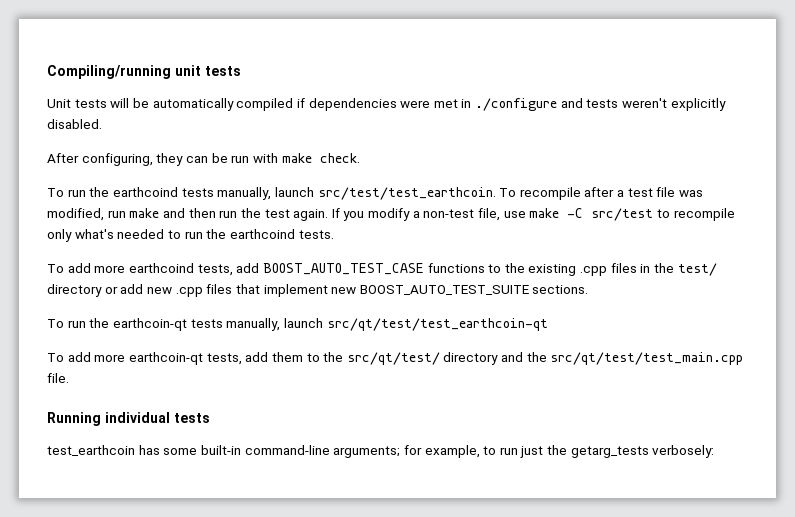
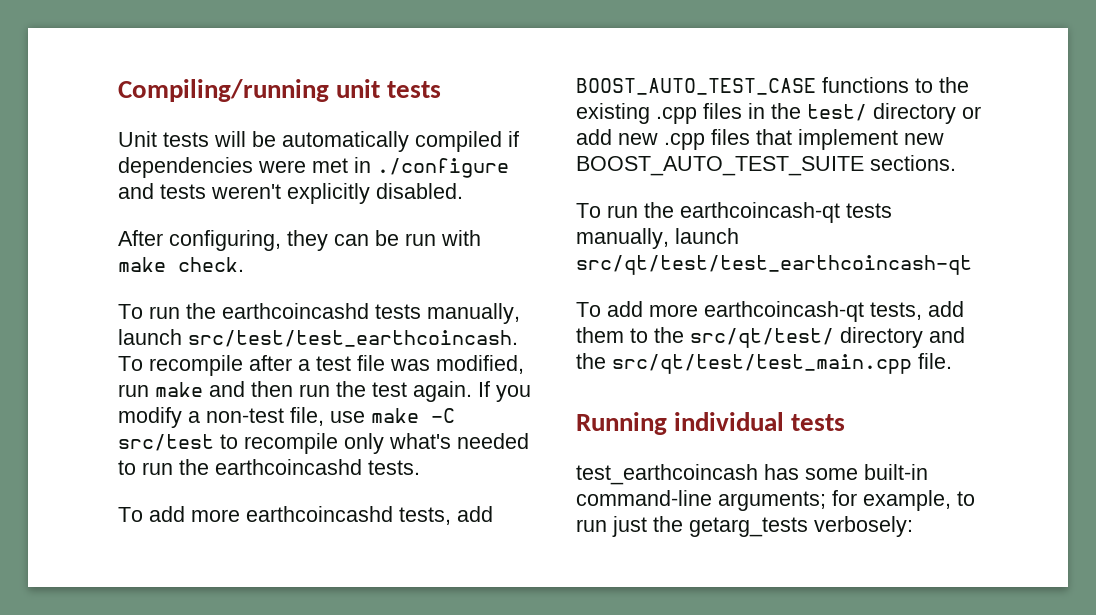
- To run the earthcoind tests manually, launch src/test/test_earthcoin.
+ To run the earthcoincashd tests manually, launch src/test/test_earthcoincash.
- If you modify a non-test file, use make -C src/test to recompile only what's needed to run the earthcoind tests.
+ If you modify a non-test file, use make -C src/test to recompile only what's needed to run the earthcoincashd tests.
- To add more earthcoind tests, add BOOST_AUTO_TEST_CASE functions to the existing .cpp files in the test/ directory or add new .cpp files that implement new BOOST_AUTO_TEST_SUITE sections.
+ To add more earthcoincashd tests, add BOOST_AUTO_TEST_CASE functions to the existing .cpp files in the test/ directory or add new .cpp files that implement new BOOST_AUTO_TEST_SUITE sections.
- To run the earthcoin-qt tests manually, launch src/qt/test/test_earthcoin-qt
- To add more earthcoin-qt tests, add them to the src/qt/test/ directory and the src/qt/test/test_main.cpp file.
+ To run the earthcoincash-qt tests manually, launch src/qt/test/test_earthcoincash-qt
+ To add more earthcoincash-qt tests, add them to the src/qt/test/ directory and the src/qt/test/test_main.cpp file.
- test_earthcoin has some built-in command-line arguments; for example, to run just the getarg_tests verbosely:
+ test_earthcoincash has some built-in command-line arguments; for example, to run just the getarg_tests verbosely:

